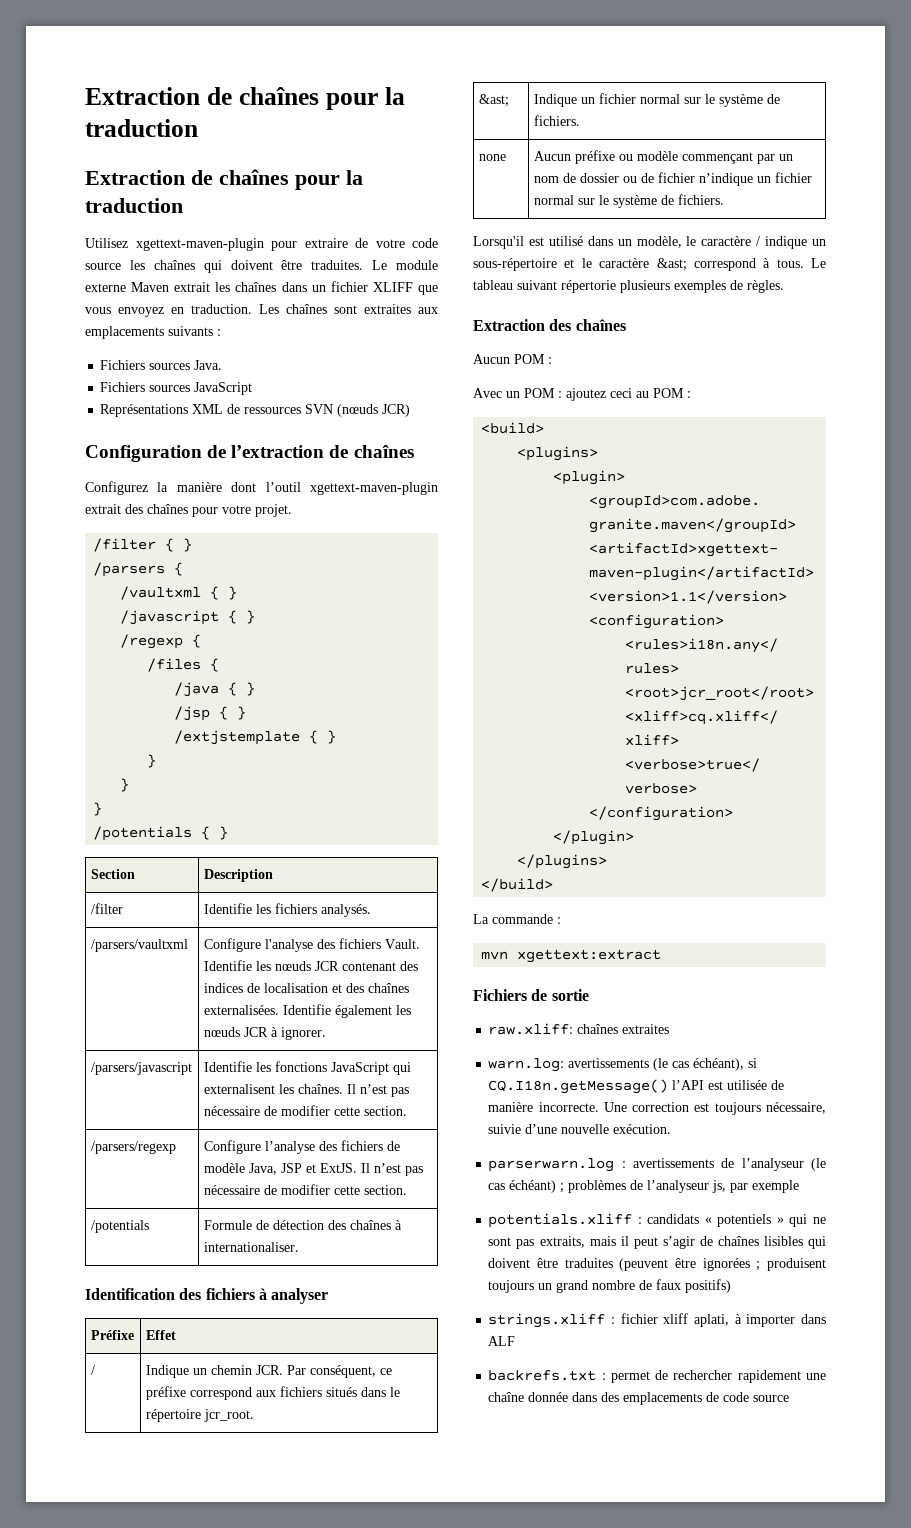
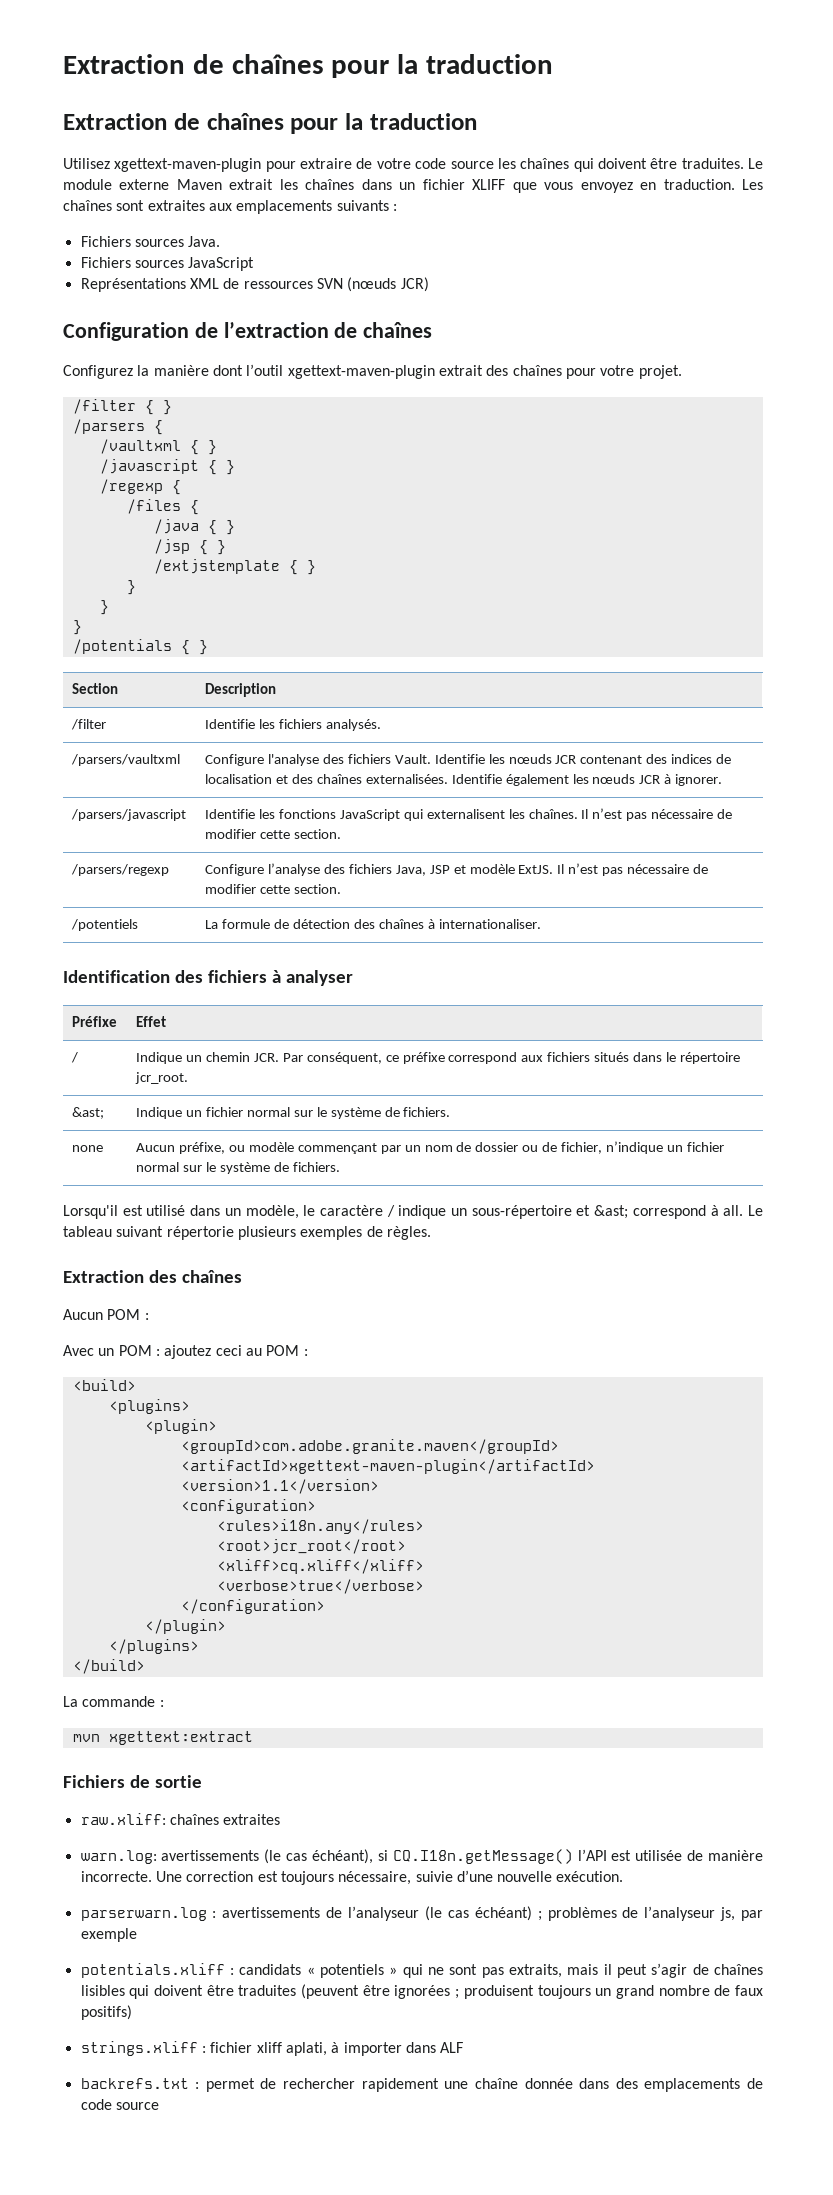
- /parsers/regexp | Configure l’analyse des fichiers de modèle Java, JSP et ExtJS. Il n’est pas nécessaire de modifier cette section.
+ /parsers/regexp | Configure l’analyse des fichiers Java, JSP et modèle ExtJS. Il n’est pas nécessaire de modifier cette section.
- /potentials | Formule de détection des chaînes à internationaliser.
+ /potentiels | La formule de détection des chaînes à internationaliser.
- none | Aucun préfixe ou modèle commençant par un nom de dossier ou de fichier n’indique un fichier normal sur le système de fichiers.
+ none | Aucun préfixe, ou modèle commençant par un nom de dossier ou de fichier, n’indique un fichier normal sur le système de fichiers.
- Lorsqu'il est utilisé dans un modèle, le caractère / indique un sous-répertoire et le caractère &ast; correspond à tous.
+ Lorsqu'il est utilisé dans un modèle, le caractère / indique un sous-répertoire et &ast; correspond à all.

